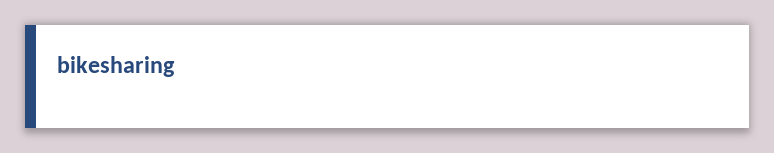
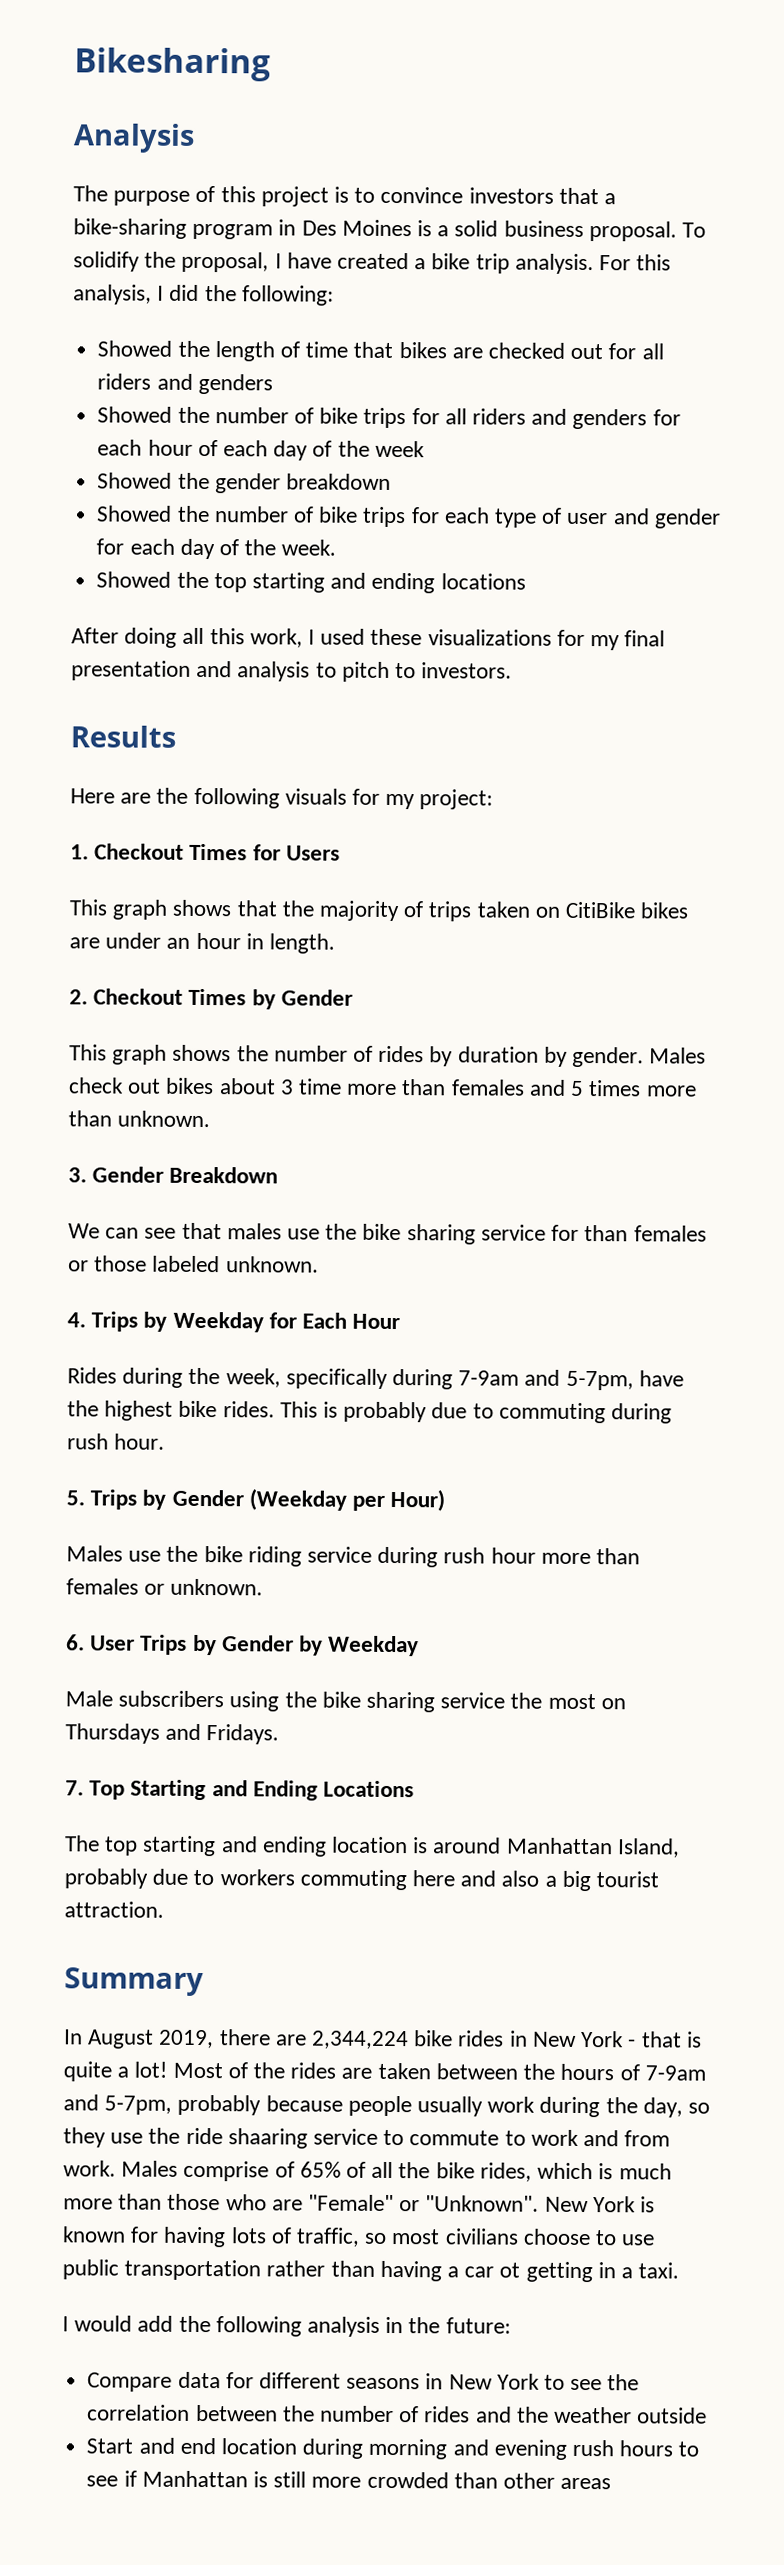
- bikesharing
+ Bikesharing
+ Analysis
+ The purpose of this project is to convince investors that a bike-sharing program in Des Moines is a solid business proposal. To solidify the proposal, I have created a bike trip analysis. For this analysis, I did the following:
+ Showed the length of time that bikes are checked out for all riders and genders
+ Showed the number of bike trips for all riders and genders for each hour of each day of the week
+ Showed the gender breakdown
+ Showed the number of bike trips for each type of user and gender for each day of the week.
+ Showed the top starting and ending locations
+ After doing all this work, I used these visualizations for my final presentation and analysis to pitch to investors.
+ Results
+ Here are the following visuals for my project:
+ 1. Checkout Times for Users
+ This graph shows that the majority of trips taken on CitiBike bikes are under an hour in length.
+ 2. Checkout Times by Gender
+ This graph shows the number of rides by duration by gender. Males check out bikes about 3 time more than females and 5 times more than unknown.
+ 3. Gender Breakdown
+ We can see that males use the bike sharing service for than females or those labeled unknown.
+ 4. Trips by Weekday for Each Hour
+ Rides during the week, specifically during 7-9am and 5-7pm, have the highest bike rides. This is probably due to commuting during rush hour.
+ 5. Trips by Gender (Weekday per Hour)
+ Males use the bike riding service during rush hour more than females or unknown.
+ 6. User Trips by Gender by Weekday
+ Male subscribers using the bike sharing service the most on Thursdays and Fridays.
+ 7. Top Starting and Ending Locations
+ The top starting and ending location is around Manhattan Island, probably due to workers commuting here and also a big tourist attraction.
+ Summary
+ In August 2019, there are 2,344,224 bike rides in New York - that is quite a lot! Most of the rides are taken between the hours of 7-9am and 5-7pm, probably because people usually work during the day, so they use the ride shaaring service to commute to work and from work. Males comprise of 65% of all the bike rides, which is much more than those who are "Female" or "Unknown". New York is known for having lots of traffic, so most civilians choose to use public transportation rather than having a car ot getting in a taxi.
+ I would add the following analysis in the future:
+ Compare data for different seasons in New York to see the correlation between the number of rides and the weather outside
+ Start and end location during morning and evening rush hours to see if Manhattan is still more crowded than other areas

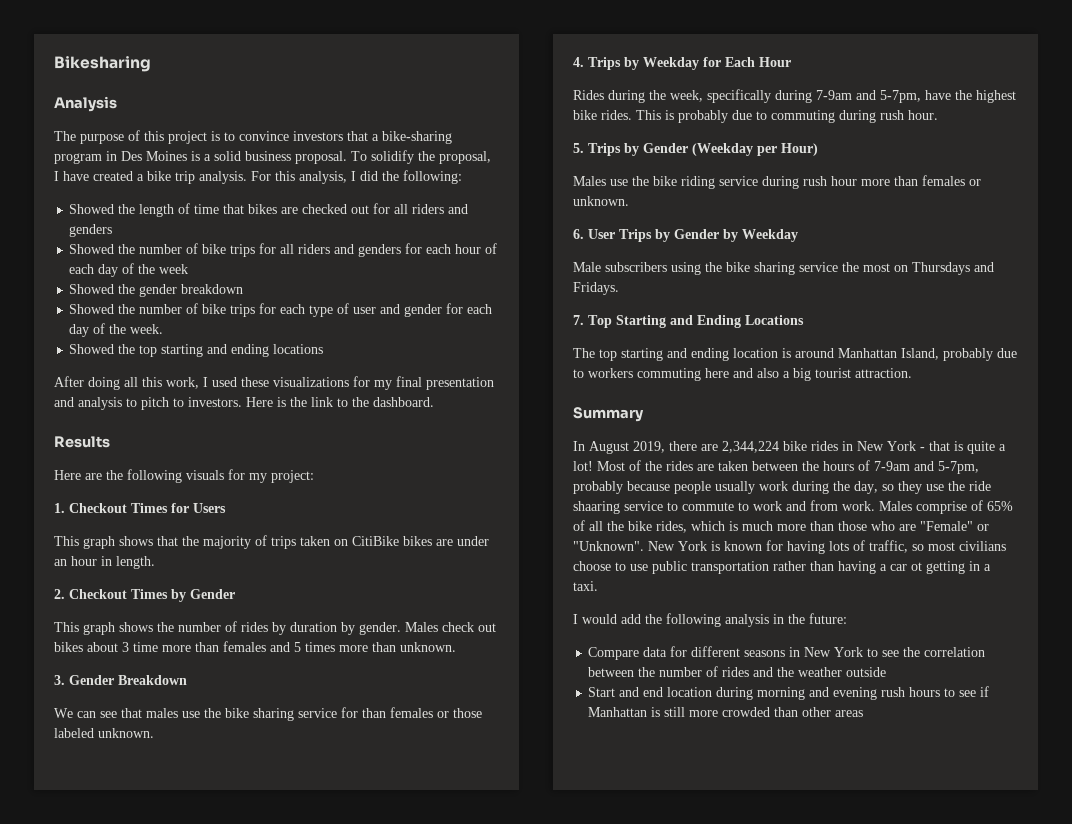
+ Here is the link to the dashboard.

